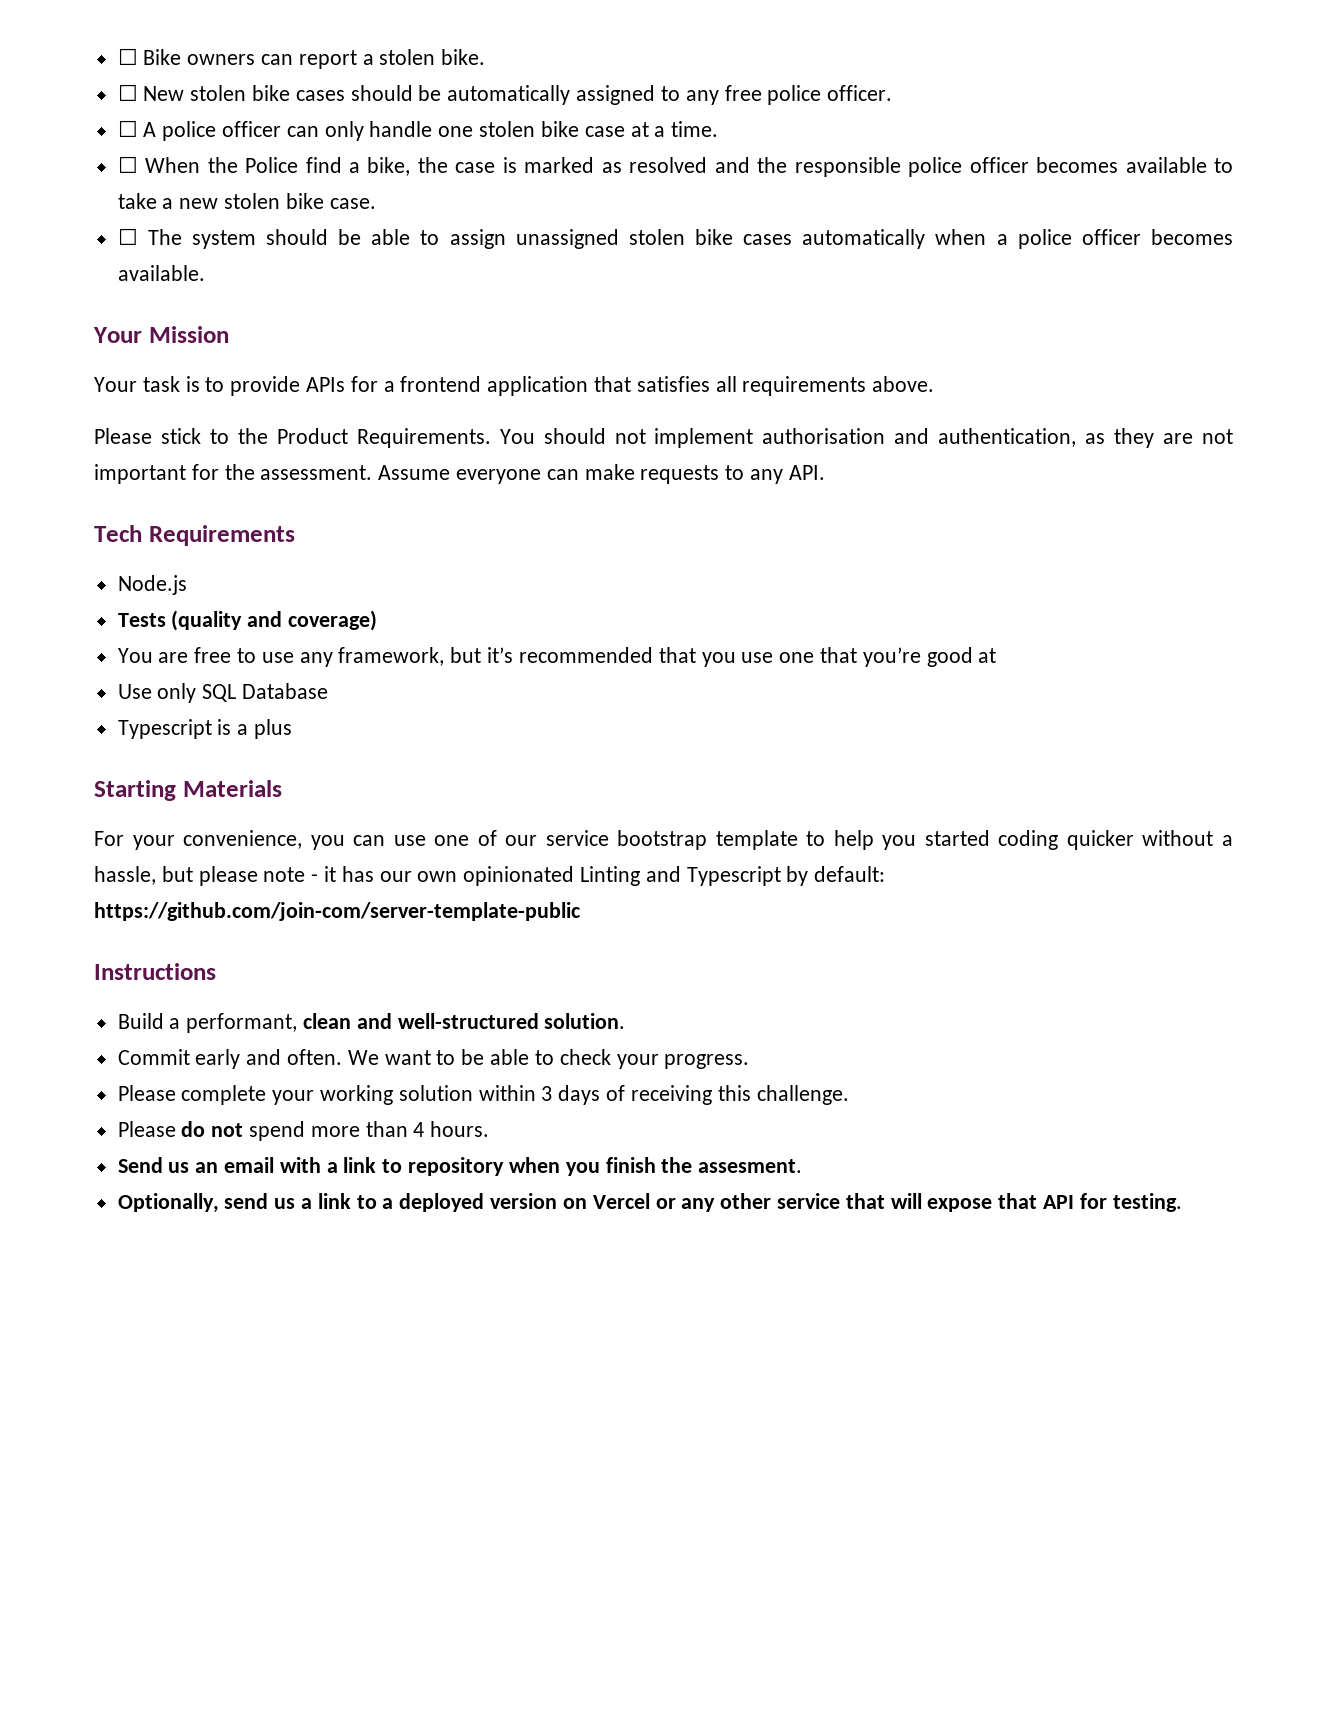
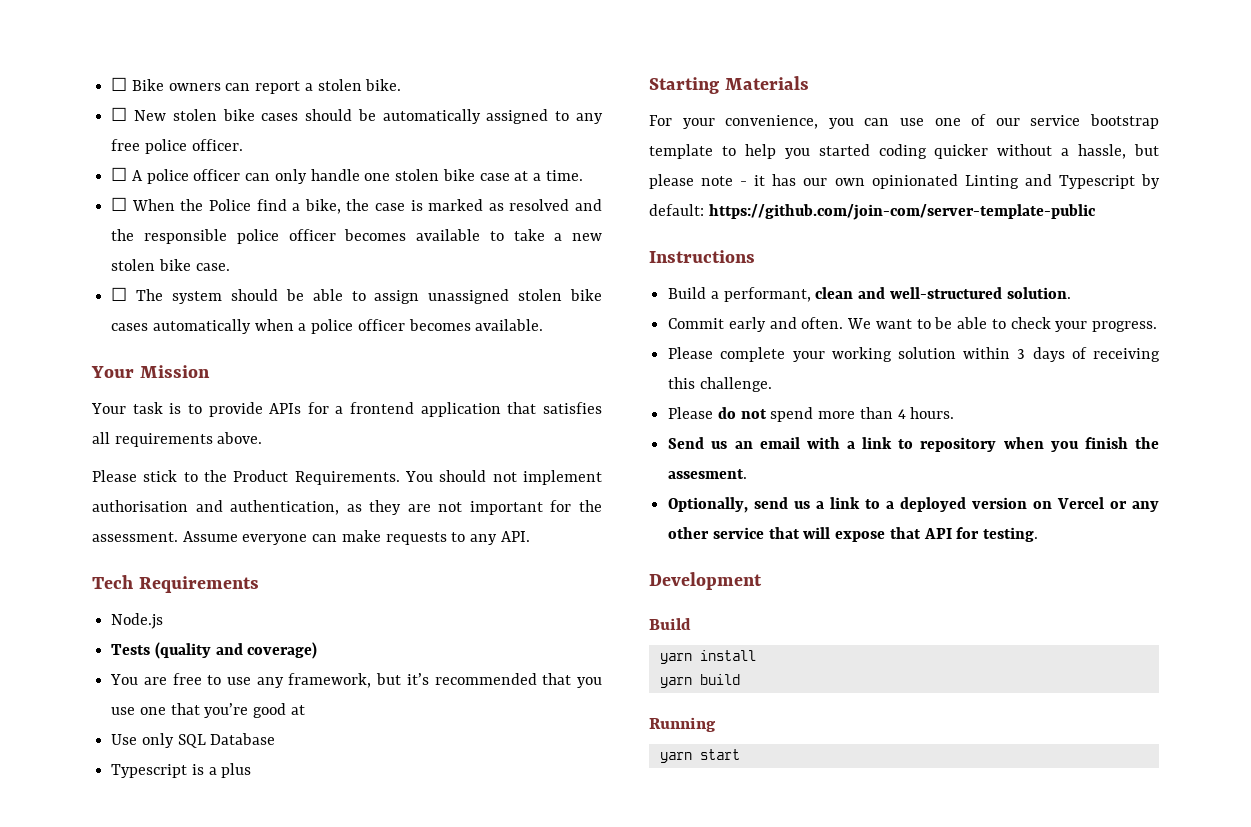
+ Development
+ Build
+ yarn install
+ yarn build
+ Running
+ yarn start

